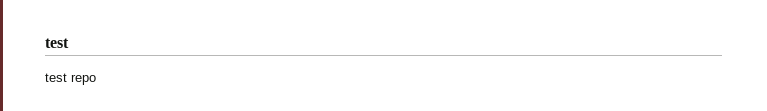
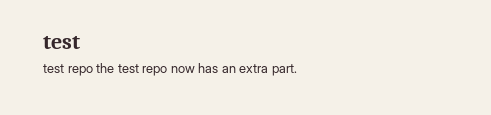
- test repo
+ test repo the test repo now has an extra part.

